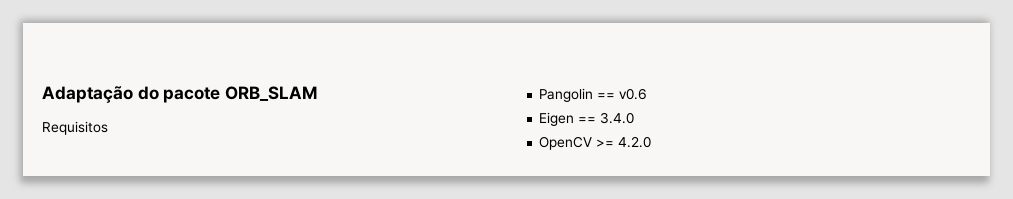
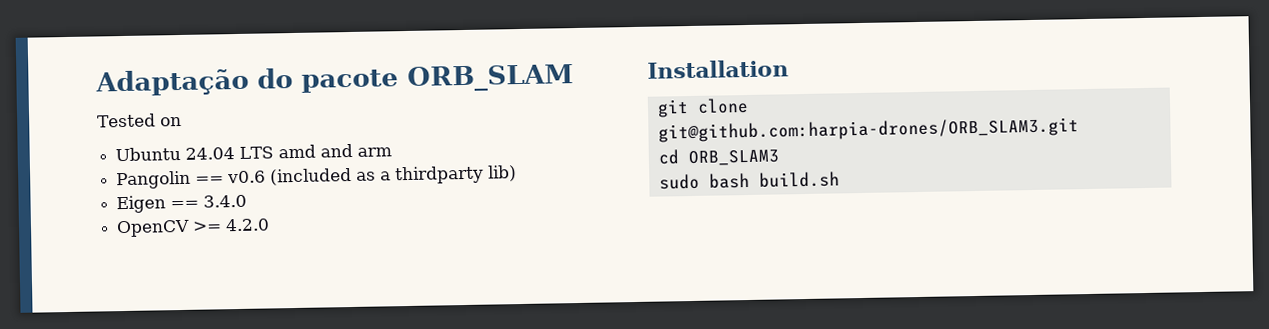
- Requisitos
- Pangolin == v0.6
+ Tested on
+ Ubuntu 24.04 LTS amd and arm
+ Pangolin == v0.6 (included as a thirdparty lib)
+ Installation
+ git clone git@github.com:harpia-drones/ORB_SLAM3.git
+ cd ORB_SLAM3
+ sudo bash build.sh

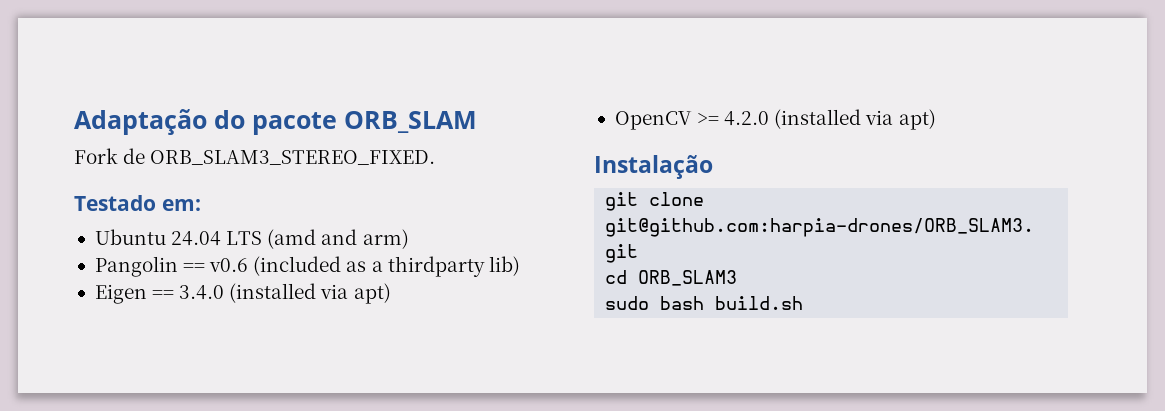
- Tested on
+ Fork de ORB_SLAM3_STEREO_FIXED.
+ Testado em:
- Ubuntu 24.04 LTS amd and arm
+ Ubuntu 24.04 LTS (amd and arm)
- Eigen == 3.4.0
+ Eigen == 3.4.0 (installed via apt)
- OpenCV >= 4.2.0
- Installation
+ OpenCV >= 4.2.0 (installed via apt)
+ Instalação

